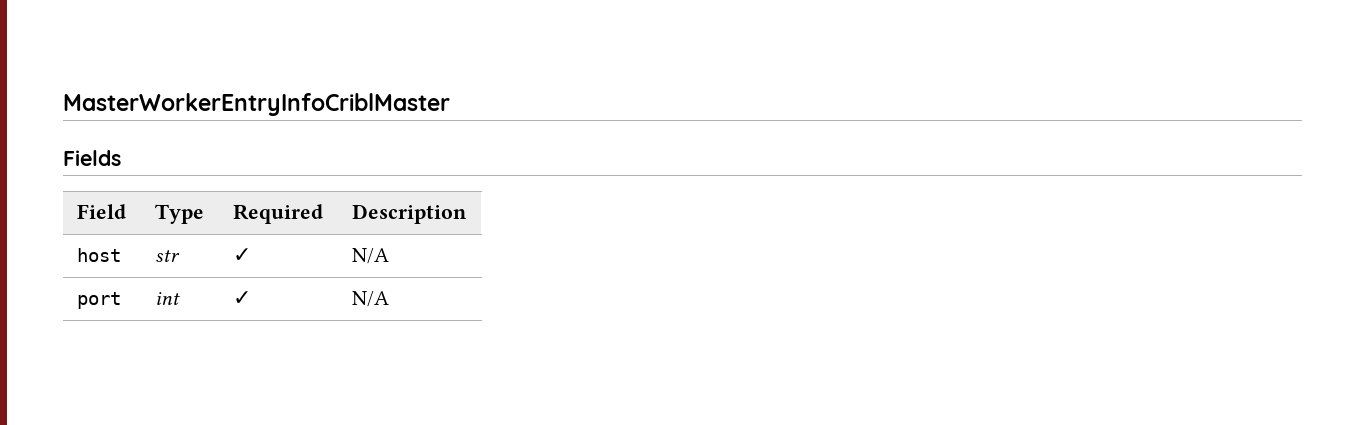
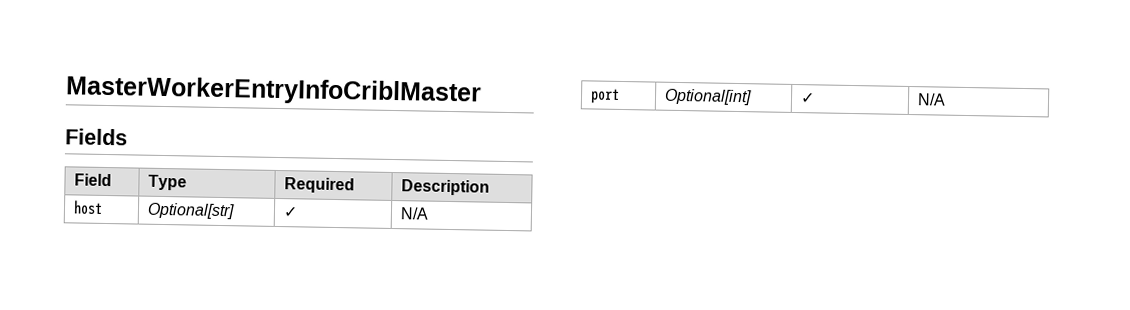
- host | str | ✓ | N/A
+ host | Optional[str] | ✓ | N/A
- port | int | ✓ | N/A
+ port | Optional[int] | ✓ | N/A

